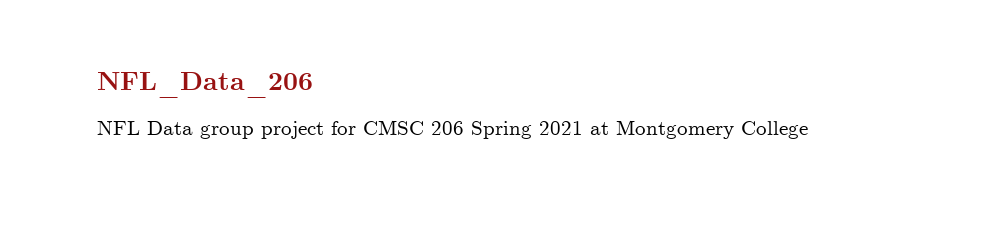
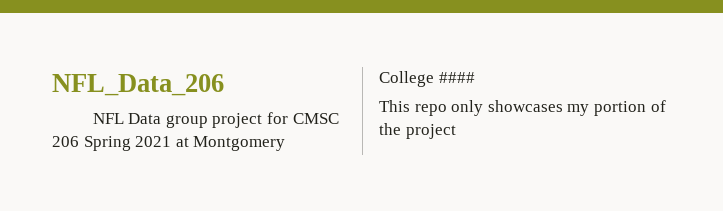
- NFL Data group project for CMSC 206 Spring 2021 at Montgomery College
+ NFL Data group project for CMSC 206 Spring 2021 at Montgomery College ####
+ This repo only showcases my portion of the project

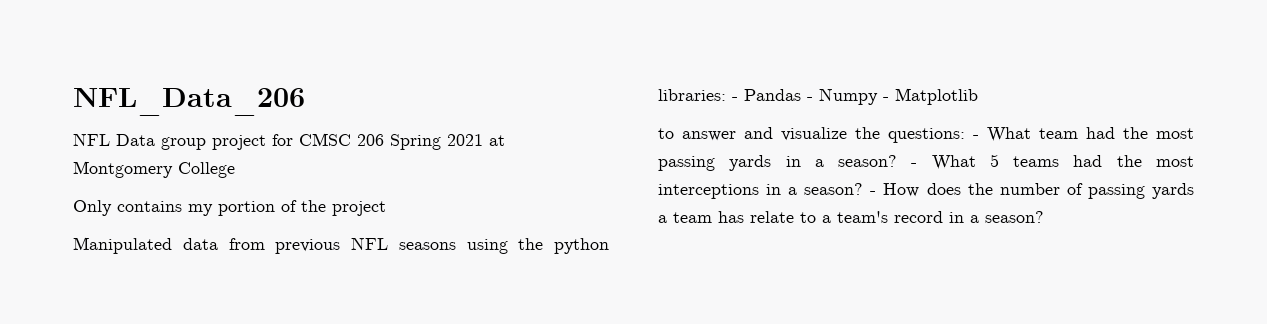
- NFL Data group project for CMSC 206 Spring 2021 at Montgomery College ####
- This repo only showcases my portion of the project
+ NFL Data group project for CMSC 206 Spring 2021 at Montgomery College
+ Only contains my portion of the project
+ Manipulated data from previous NFL seasons using the python libraries: - Pandas - Numpy - Matplotlib
+ to answer and visualize the questions: - What team had the most passing yards in a season? - What 5 teams had the most interceptions in a season? - How does the number of passing yards a team has relate to a team's record in a season?

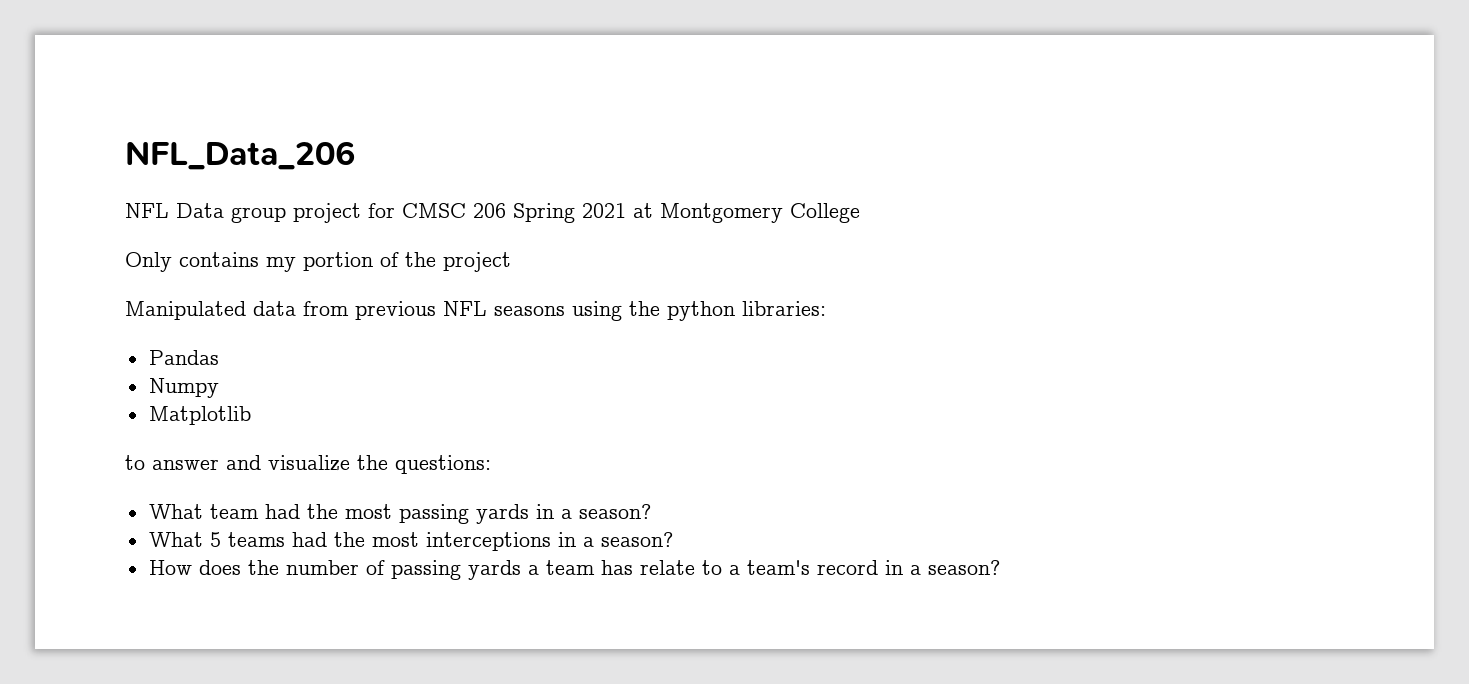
- Manipulated data from previous NFL seasons using the python libraries: - Pandas - Numpy - Matplotlib
+ Manipulated data from previous NFL seasons using the python libraries:
+ Pandas
+ Numpy
+ Matplotlib
- to answer and visualize the questions: - What team had the most passing yards in a season? - What 5 teams had the most interceptions in a season? - How does the number of passing yards a team has relate to a team's record in a season?
+ to answer and visualize the questions:
+ What team had the most passing yards in a season?
+ What 5 teams had the most interceptions in a season?
+ How does the number of passing yards a team has relate to a team's record in a season?

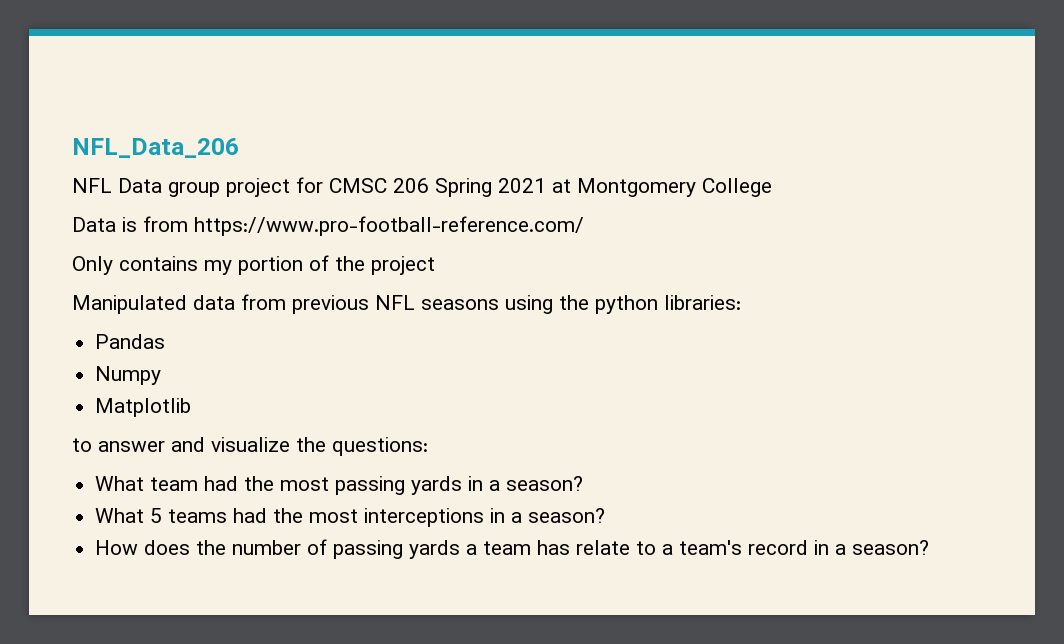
+ Data is from https://www.pro-football-reference.com/

